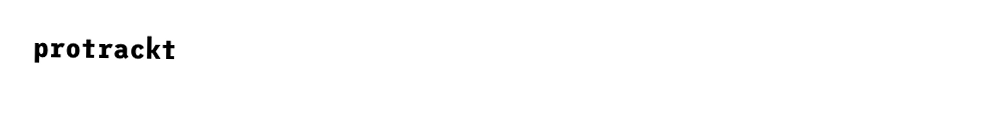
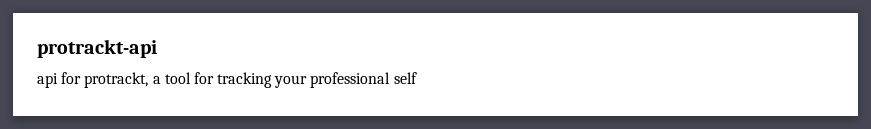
- protrackt
+ protrackt-api
+ api for protrackt, a tool for tracking your professional self

